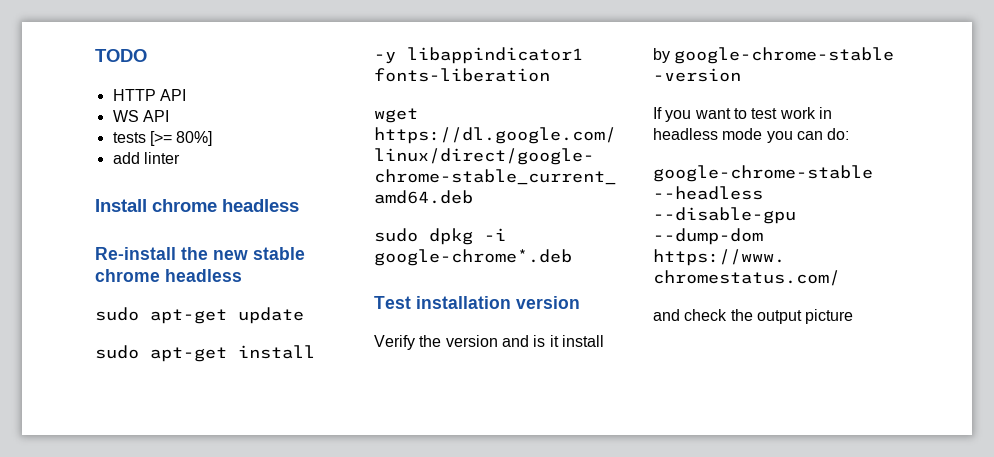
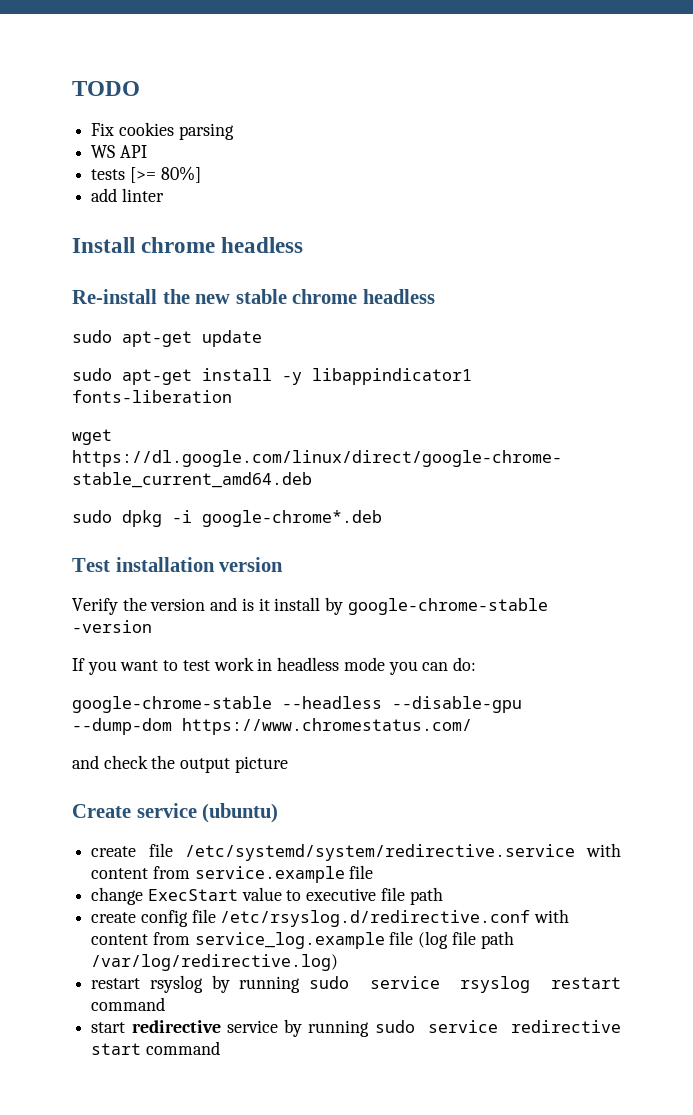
- HTTP API
+ Fix cookies parsing
+ Create service (ubuntu)
+ create file /etc/systemd/system/redirective.service with content from service.example file
+ change ExecStart value to executive file path
+ create config file /etc/rsyslog.d/redirective.conf with content from service_log.example file (log file path /var/log/redirective.log)
+ restart rsyslog by running sudo service rsyslog restart command
+ start redirective service by running sudo service redirective start command

